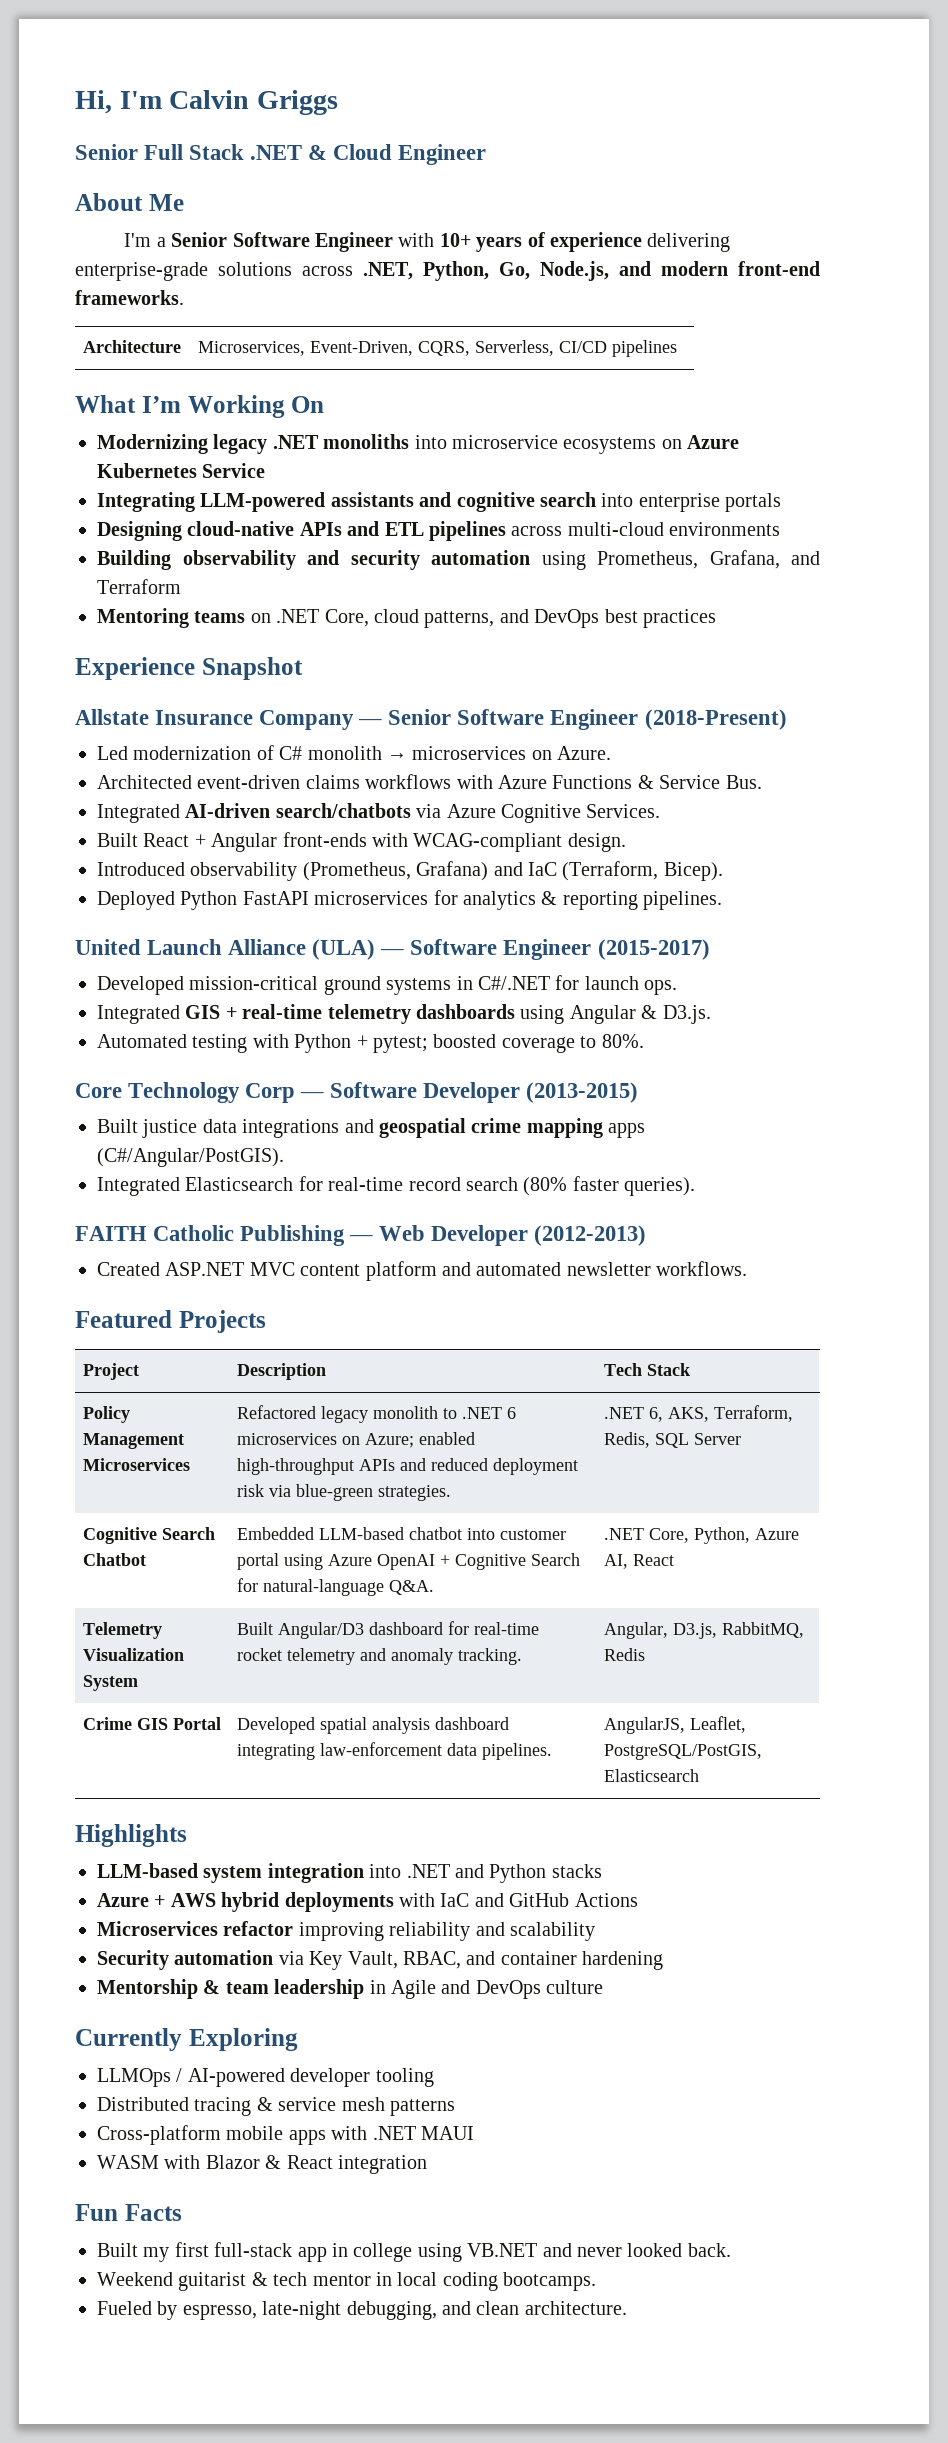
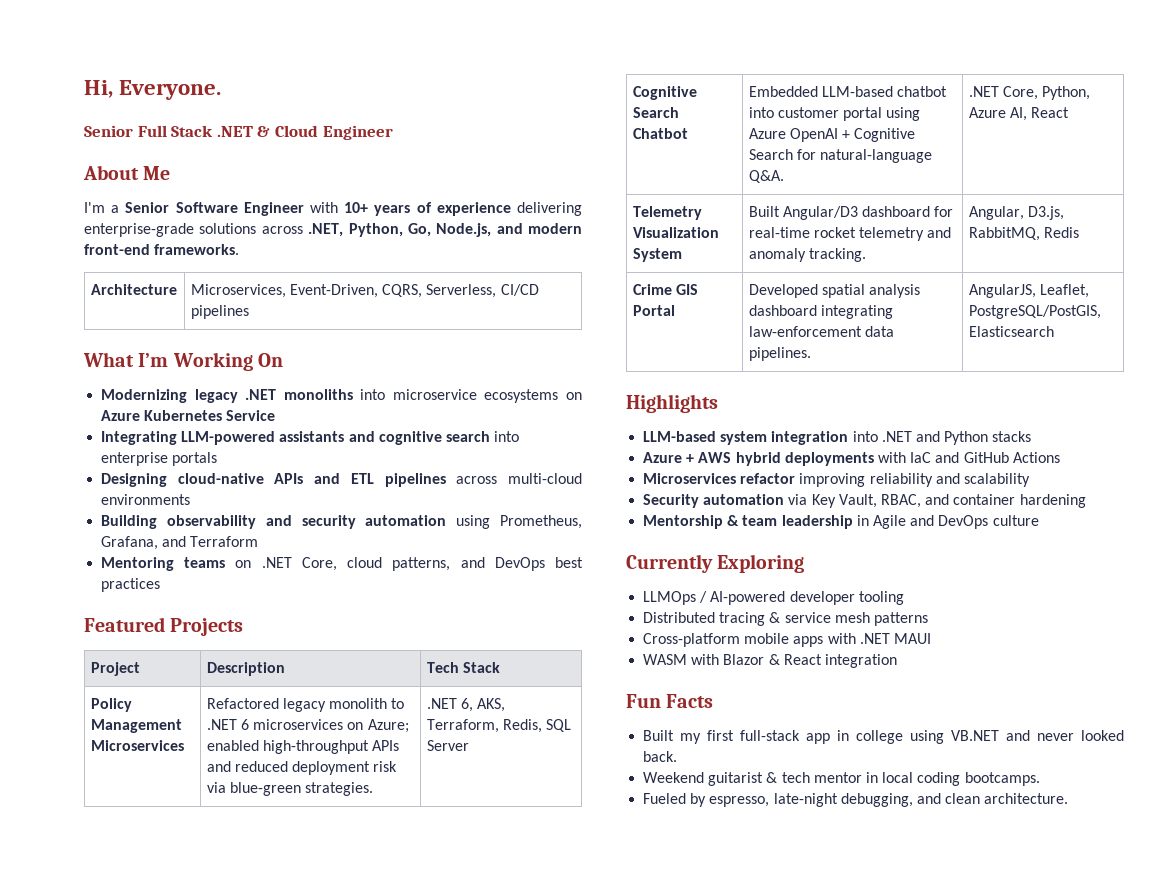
- Hi, I'm Calvin Griggs
+ Hi, Everyone.
- Experience Snapshot
- Allstate Insurance Company — Senior Software Engineer (2018-Present)
- Led modernization of C# monolith → microservices on Azure.
- Architected event-driven claims workflows with Azure Functions & Service Bus.
- Integrated AI-driven search/chatbots via Azure Cognitive Services.
- Built React + Angular front-ends with WCAG-compliant design.
- Introduced observability (Prometheus, Grafana) and IaC (Terraform, Bicep).
- Deployed Python FastAPI microservices for analytics & reporting pipelines.
- United Launch Alliance (ULA) — Software Engineer (2015-2017)
- Developed mission-critical ground systems in C#/.NET for launch ops.
- Integrated GIS + real-time telemetry dashboards using Angular & D3.js.
- Automated testing with Python + pytest; boosted coverage to 80%.
- Core Technology Corp — Software Developer (2013-2015)
- Built justice data integrations and geospatial crime mapping apps (C#/Angular/PostGIS).
- Integrated Elasticsearch for real-time record search (80% faster queries).
- FAITH Catholic Publishing — Web Developer (2012-2013)
- Created ASP.NET MVC content platform and automated newsletter workflows.

